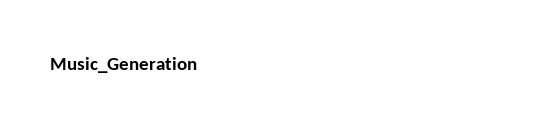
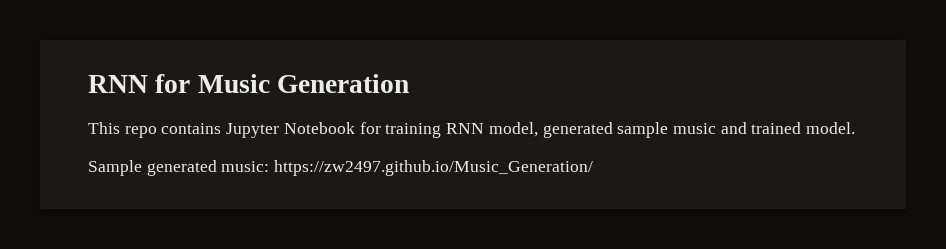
- Music_Generation
+ RNN for Music Generation
+ This repo contains Jupyter Notebook for training RNN model, generated sample music and trained model.
+ Sample generated music: https://zw2497.github.io/Music_Generation/

